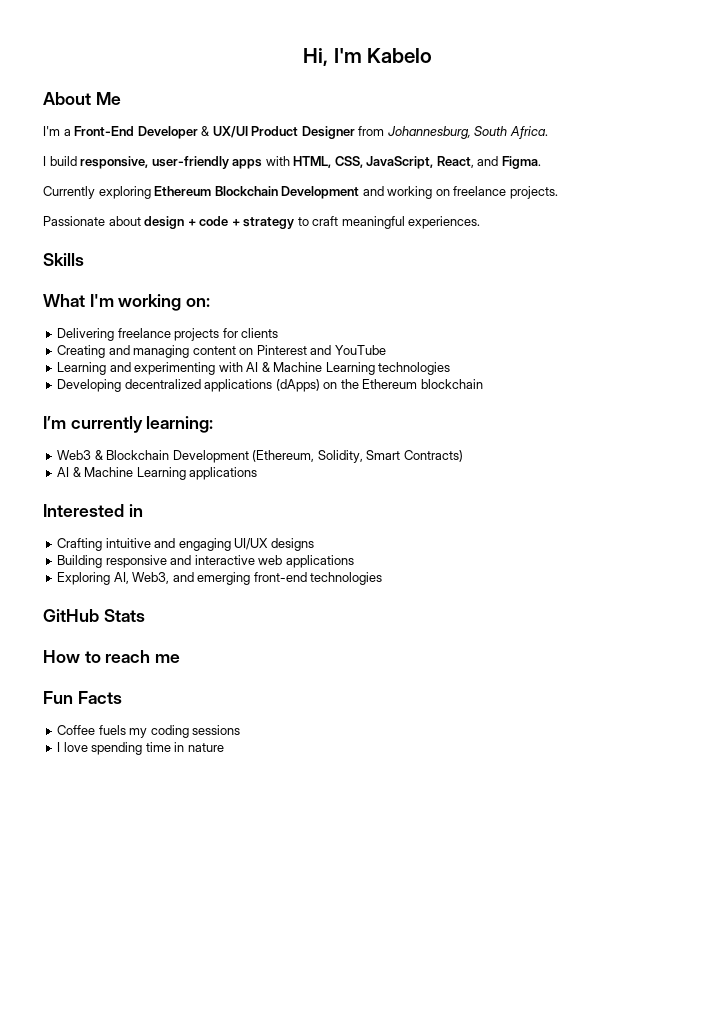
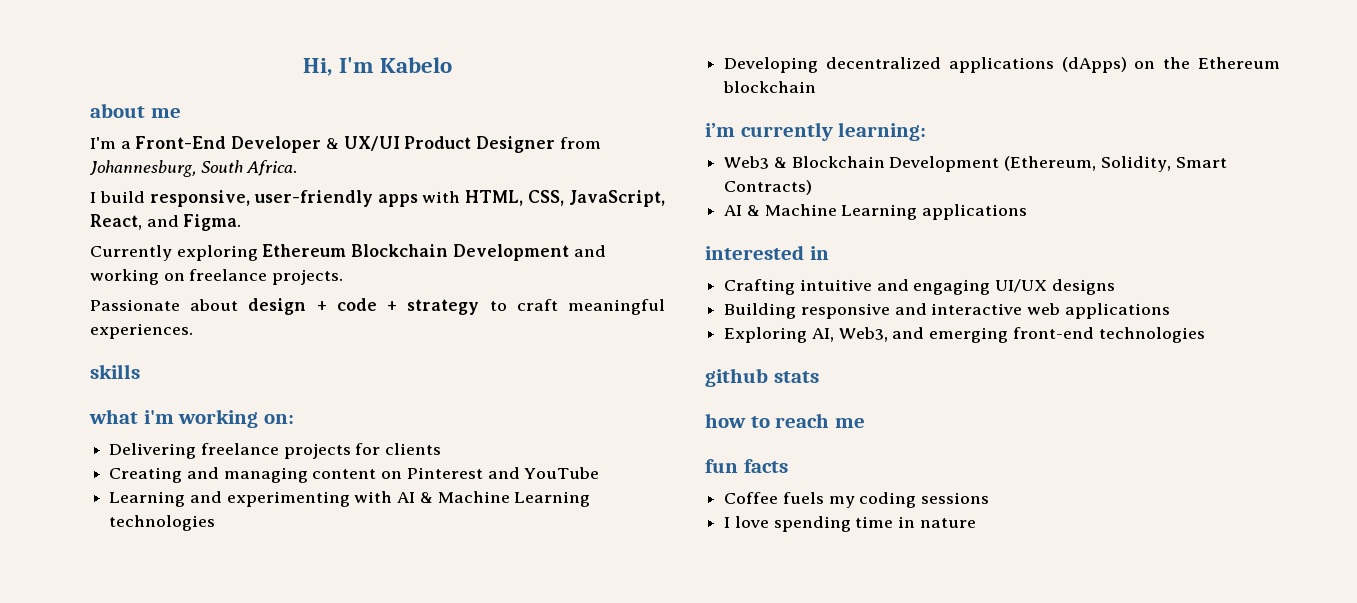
- About Me
+ about me
- Skills
- What I'm working on:
+ skills
+ what i'm working on:
- I’m currently learning:
+ i’m currently learning:
- Interested in
+ interested in
- GitHub Stats
- How to reach me
+ github stats
+ how to reach me
- Fun Facts
+ fun facts

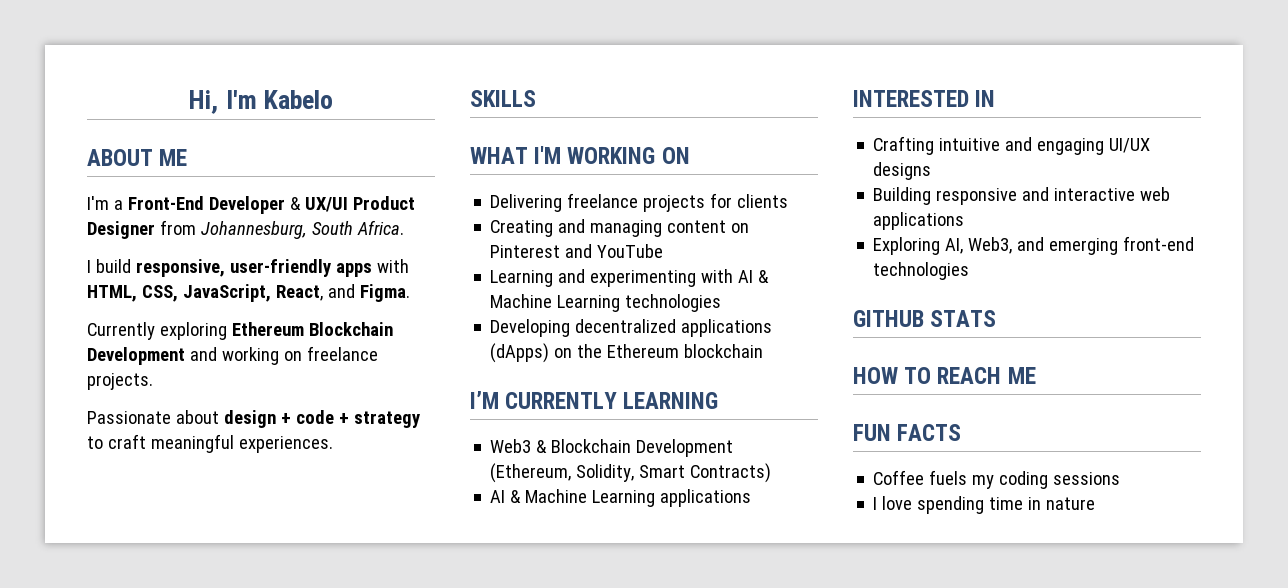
- about me
+ ABOUT ME
- skills
- what i'm working on:
+ SKILLS
+ WHAT I'M WORKING ON
- i’m currently learning:
+ I’M CURRENTLY LEARNING
- interested in
+ INTERESTED IN
- github stats
- how to reach me
- fun facts
+ GITHUB STATS
+ HOW TO REACH ME
+ FUN FACTS

